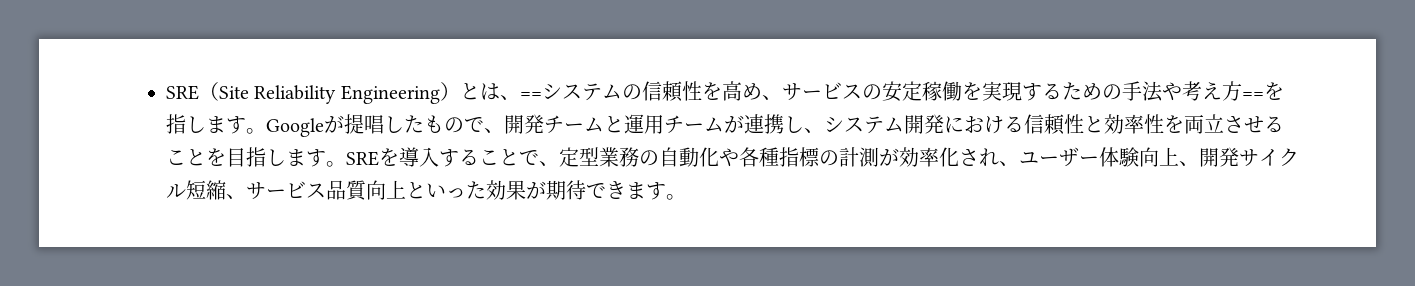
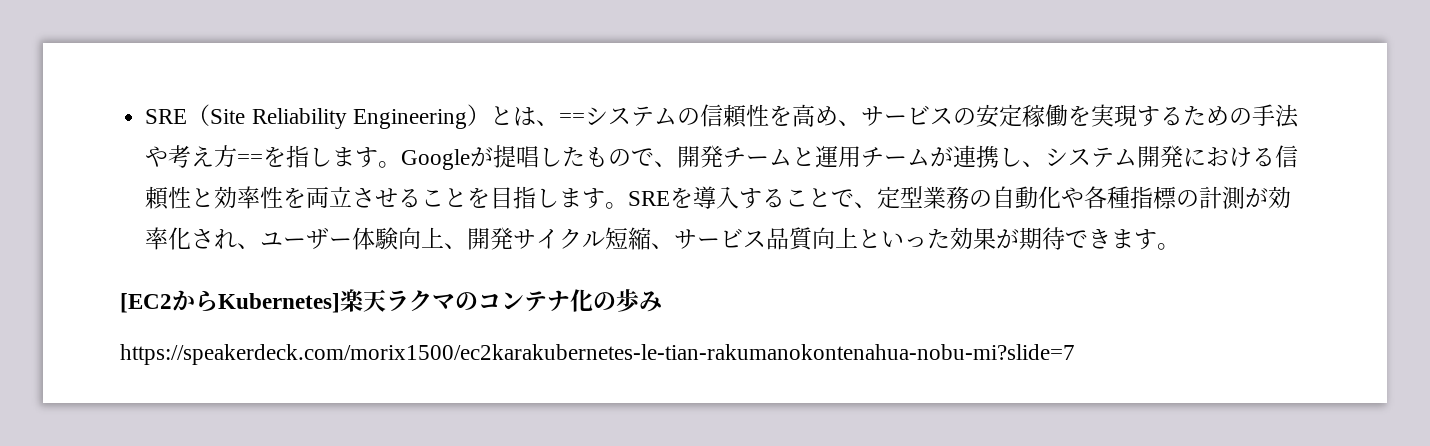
+ [EC2からKubernetes]楽天ラクマのコンテナ化の歩み
+ https://speakerdeck.com/morix1500/ec2karakubernetes-le-tian-rakumanokontenahua-nobu-mi?slide=7

